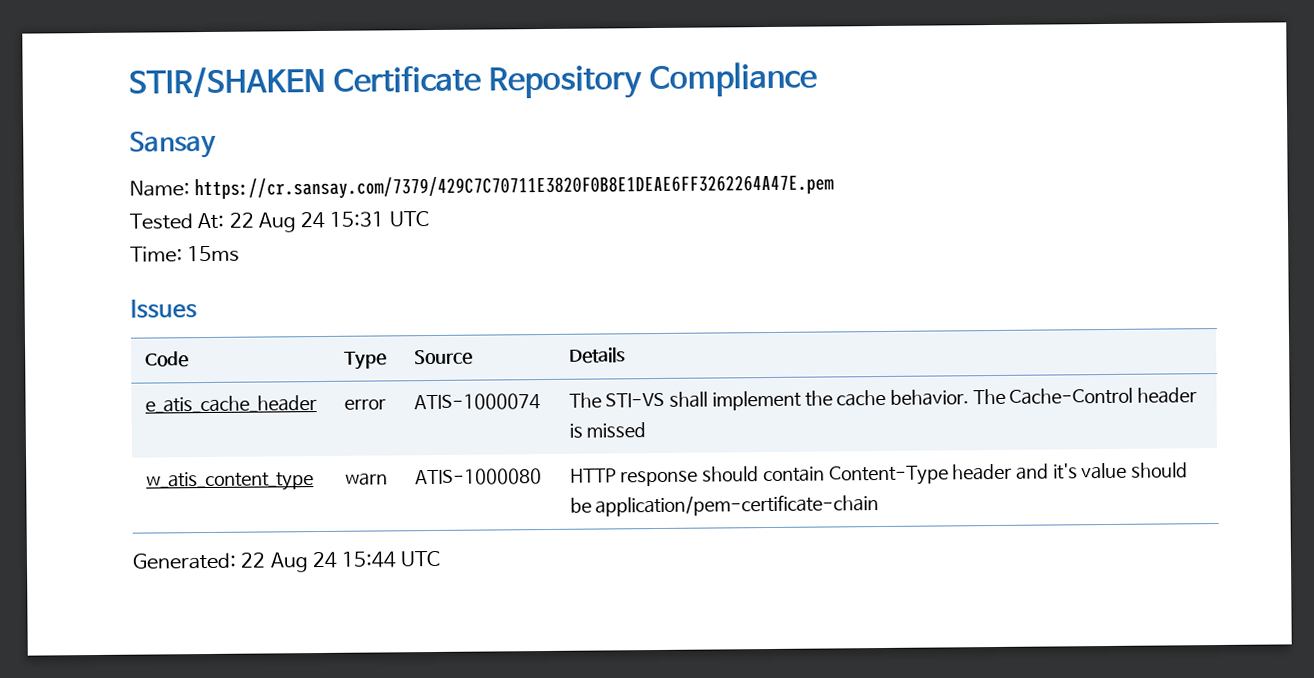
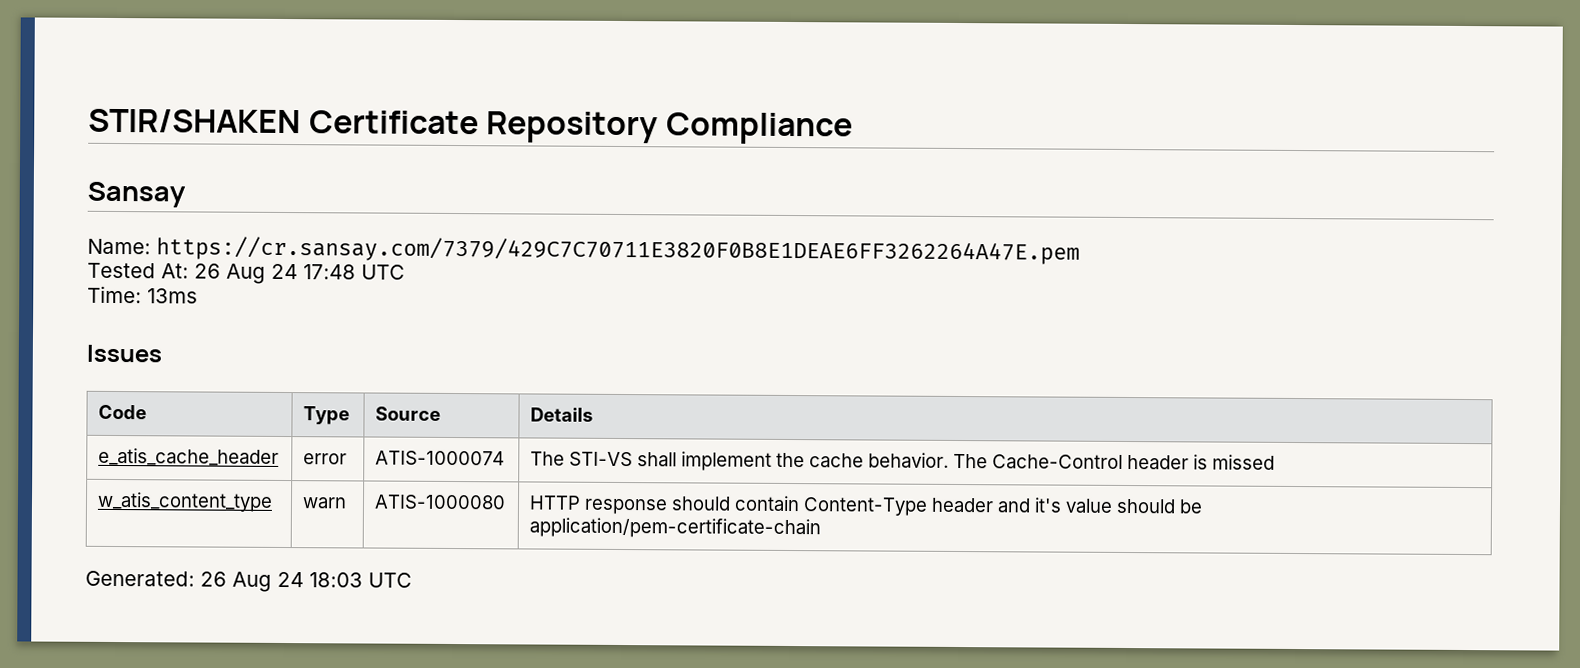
- Tested At: 22 Aug 24 15:31 UTC
+ Tested At: 26 Aug 24 17:48 UTC
- Time: 15ms
+ Time: 13ms
- Generated: 22 Aug 24 15:44 UTC
+ Generated: 26 Aug 24 18:03 UTC

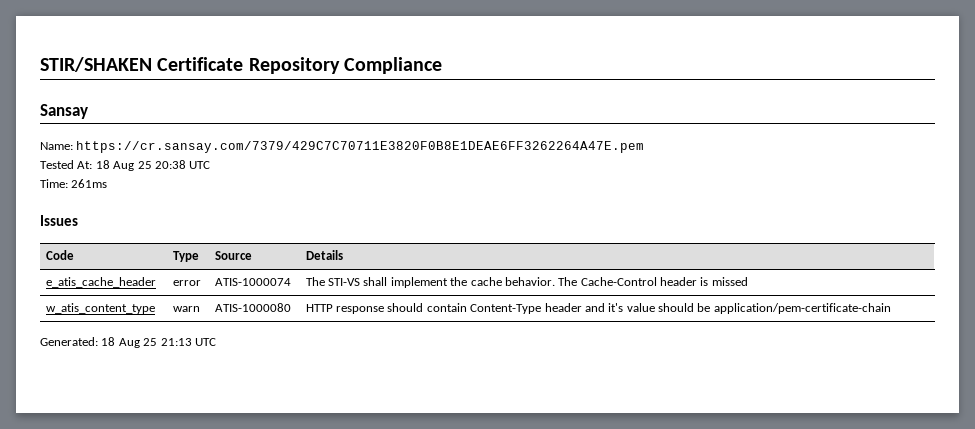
- Tested At: 26 Aug 24 17:48 UTC
+ Tested At: 18 Aug 25 20:38 UTC
- Time: 13ms
+ Time: 261ms
- Generated: 26 Aug 24 18:03 UTC
+ Generated: 18 Aug 25 21:13 UTC

